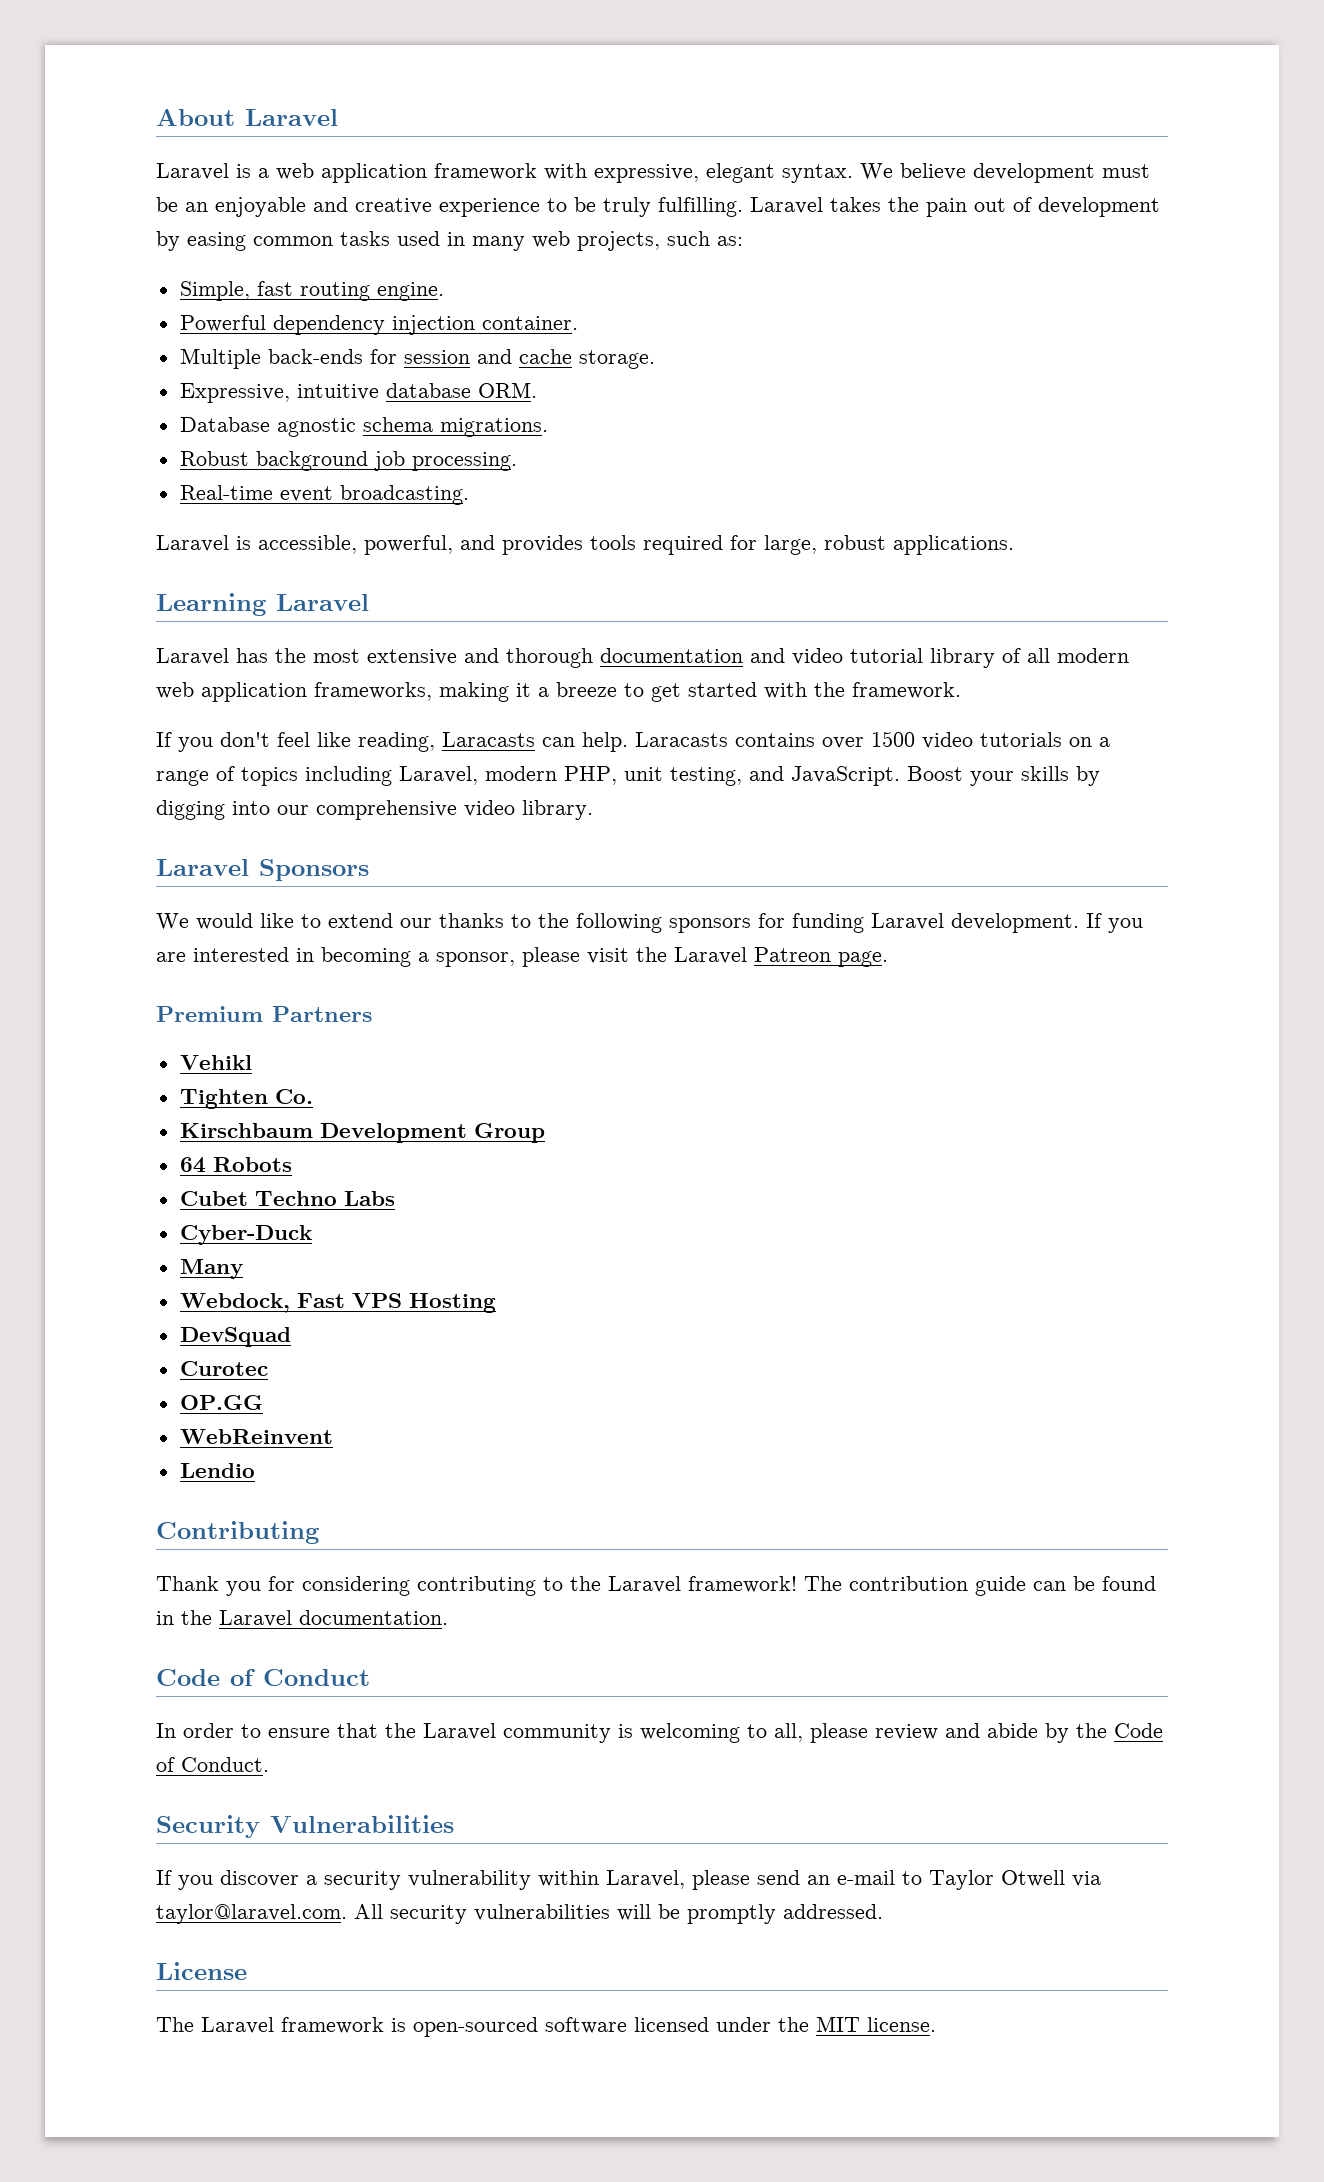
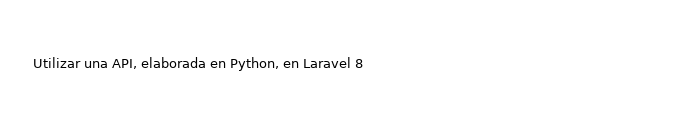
- About Laravel
- Laravel is a web application framework with expressive, elegant syntax. We believe development must be an enjoyable and creative experience to be truly fulfilling. Laravel takes the pain out of development by easing common tasks used in many web projects, such as:
- Simple, fast routing engine.
- Powerful dependency injection container.
- Multiple back-ends for session and cache storage.
- Expressive, intuitive database ORM.
- Database agnostic schema migrations.
- Robust background job processing.
- Real-time event broadcasting.
- Laravel is accessible, powerful, and provides tools required for large, robust applications.
- Learning Laravel
- Laravel has the most extensive and thorough documentation and video tutorial library of all modern web application frameworks, making it a breeze to get started with the framework.
- If you don't feel like reading, Laracasts can help. Laracasts contains over 1500 video tutorials on a range of topics including Laravel, modern PHP, unit testing, and JavaScript. Boost your skills by digging into our comprehensive video library.
- Laravel Sponsors
- We would like to extend our thanks to the following sponsors for funding Laravel development. If you are interested in becoming a sponsor, please visit the Laravel Patreon page.
- Premium Partners
- Vehikl
- Tighten Co.
- Kirschbaum Development Group
- 64 Robots
- Cubet Techno Labs
- Cyber-Duck
- Many
- Webdock, Fast VPS Hosting
- DevSquad
- Curotec
- OP.GG
- WebReinvent
- Lendio
- Contributing
- Thank you for considering contributing to the Laravel framework! The contribution guide can be found in the Laravel documentation.
- Code of Conduct
- In order to ensure that the Laravel community is welcoming to all, please review and abide by the Code of Conduct.
- Security Vulnerabilities
- If you discover a security vulnerability within Laravel, please send an e-mail to Taylor Otwell via taylor@laravel.com. All security vulnerabilities will be promptly addressed.
- License
- The Laravel framework is open-sourced software licensed under the MIT license.
+ Utilizar una API, elaborada en Python, en Laravel 8

